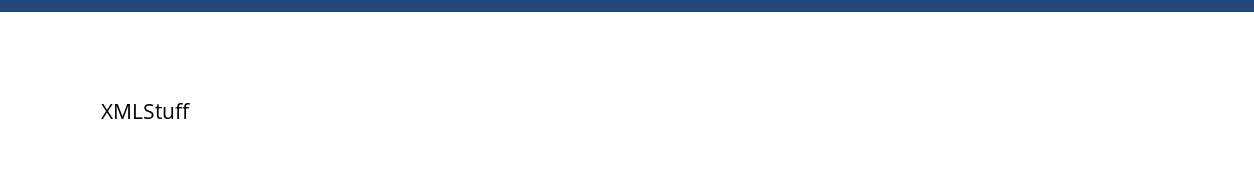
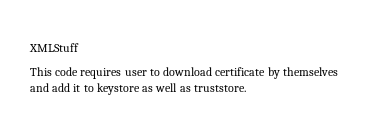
+ This code requires user to download certificate by themselves and add it to keystore as well as truststore.

